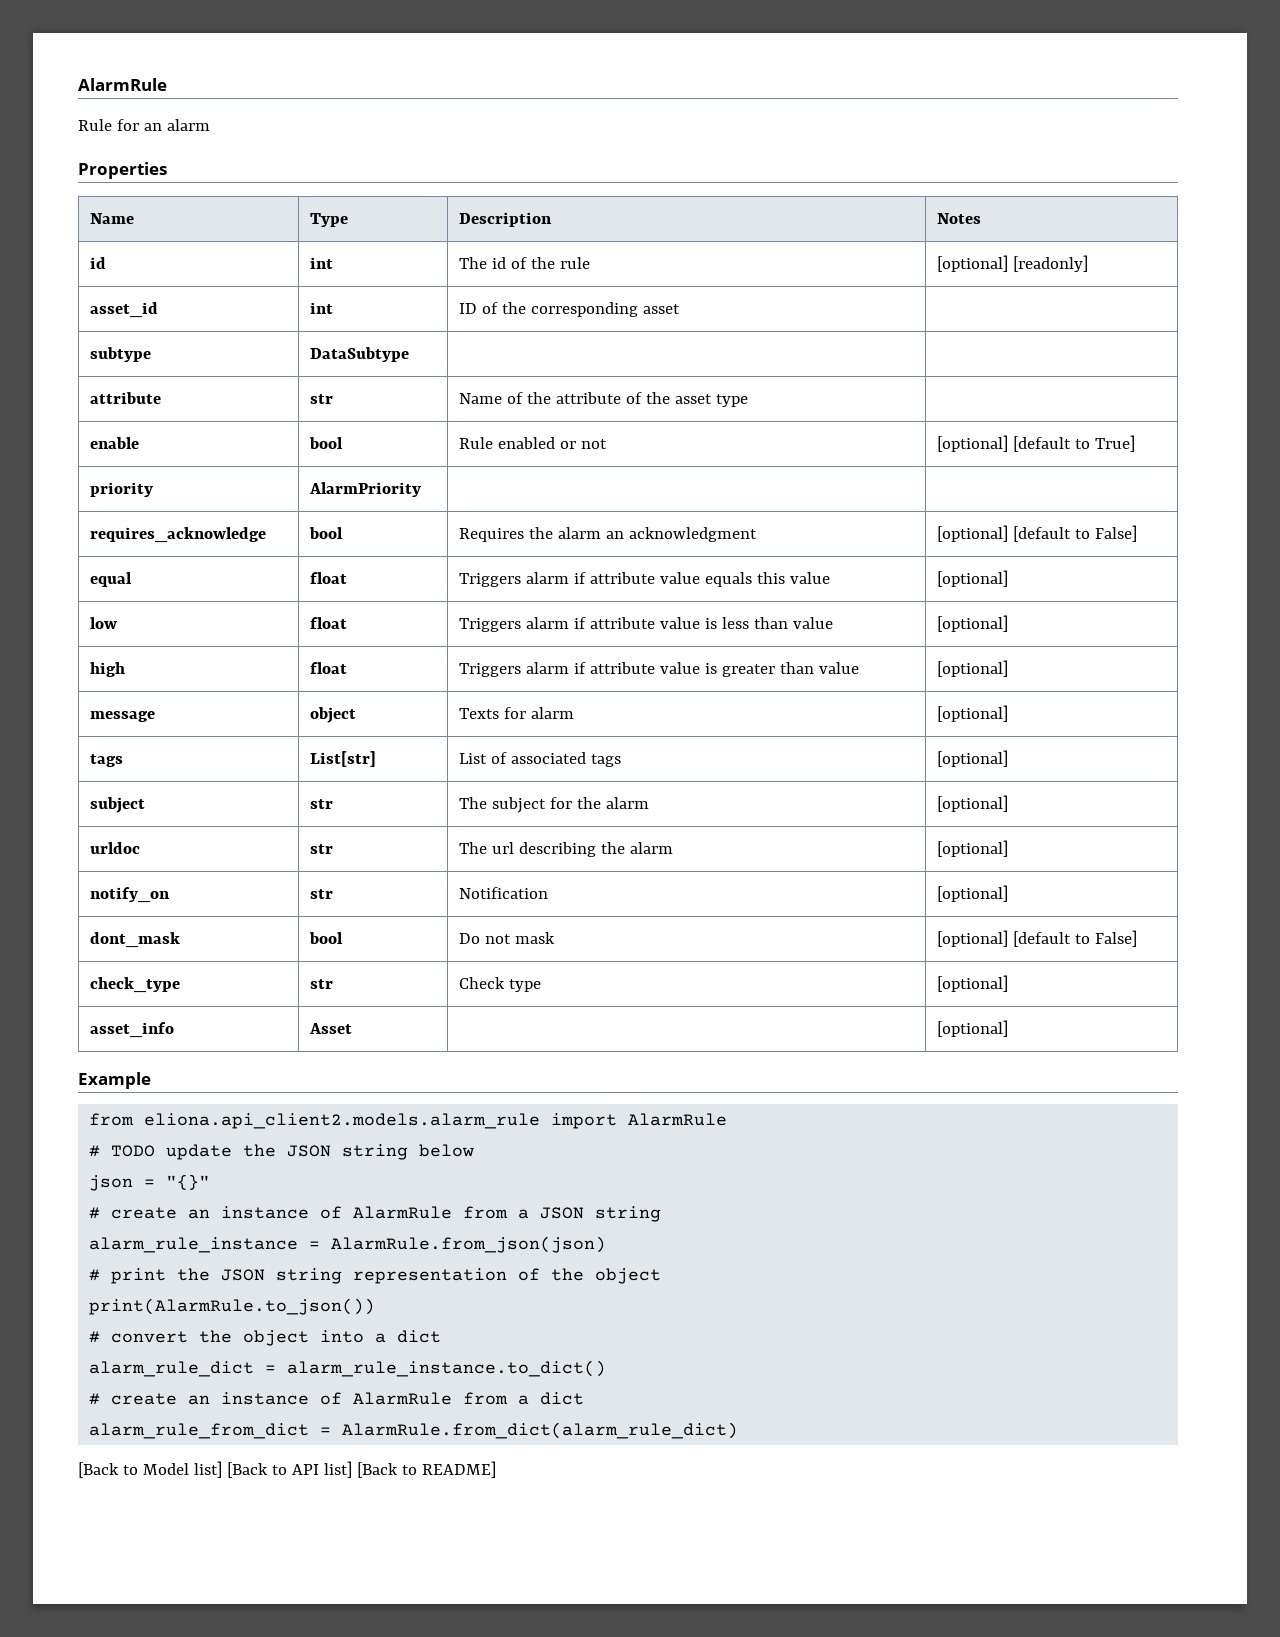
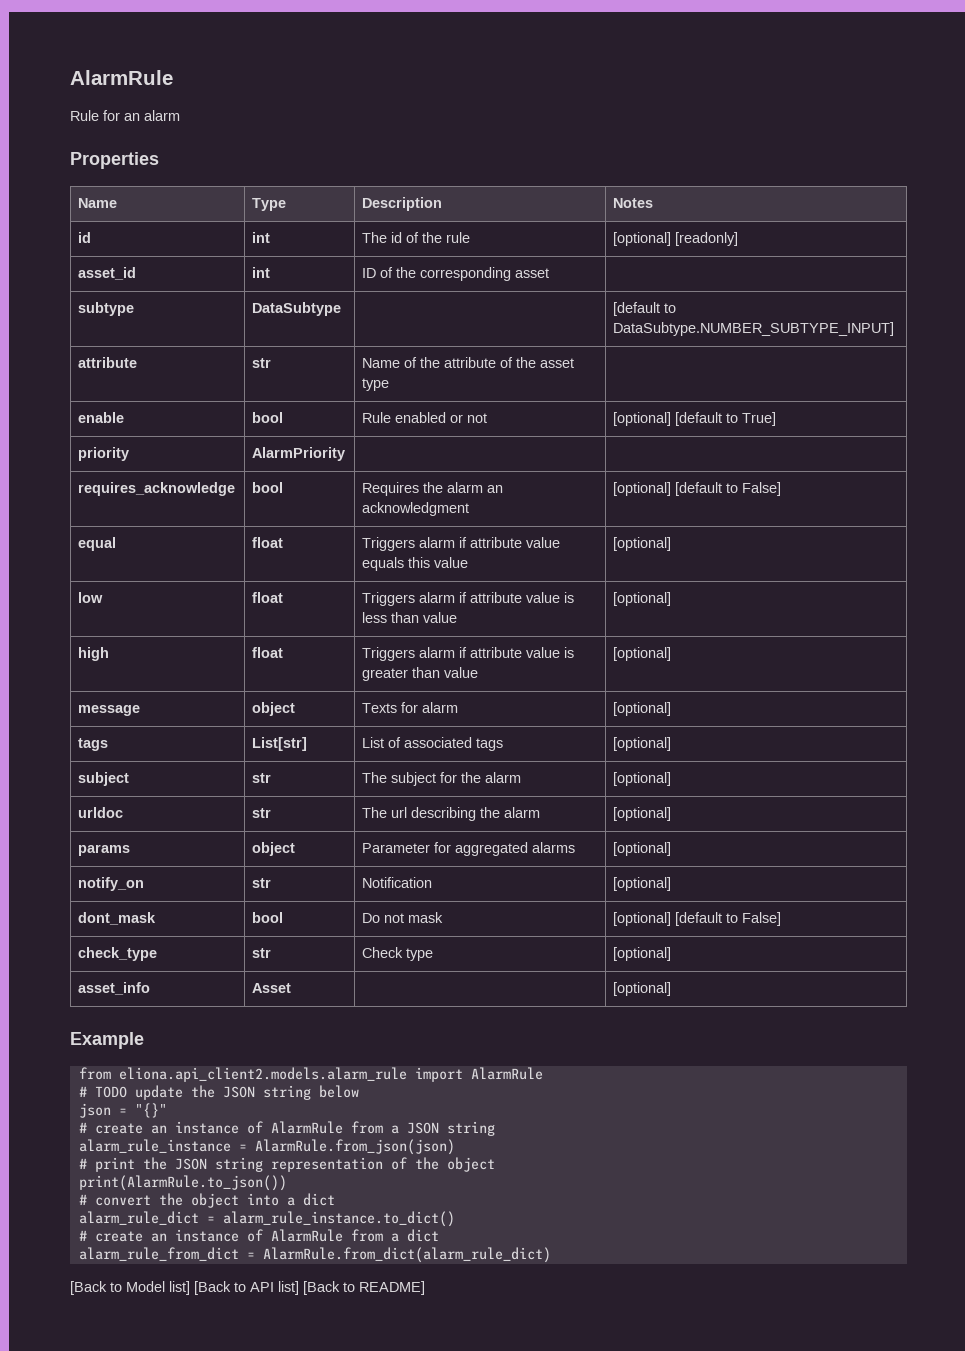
- subtype | DataSubtype | |
+ subtype | DataSubtype | | [default to DataSubtype.NUMBER_SUBTYPE_INPUT]
+ params | object | Parameter for aggregated alarms | [optional]

